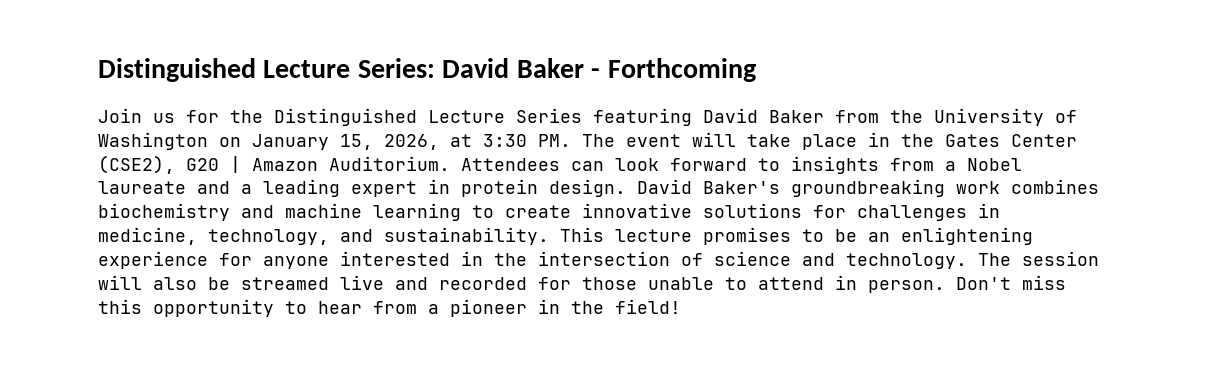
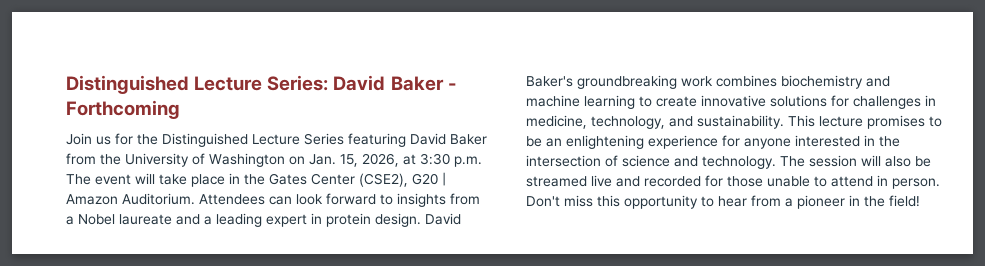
- Join us for the Distinguished Lecture Series featuring David Baker from the University of Washington on January 15, 2026, at 3:30 PM. The event will take place in the Gates Center (CSE2), G20 | Amazon Auditorium.
+ Join us for the Distinguished Lecture Series featuring David Baker from the University of Washington on Jan. 15, 2026, at 3:30 p.m. The event will take place in the Gates Center (CSE2), G20 | Amazon Auditorium.

